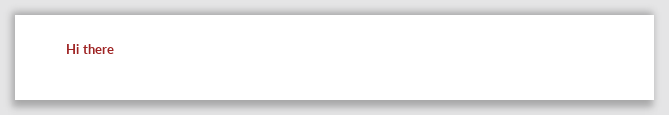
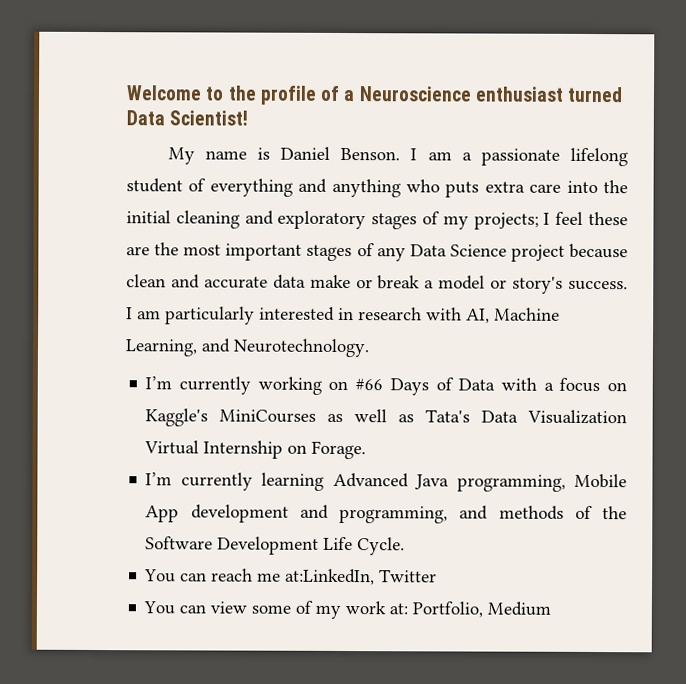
- Hi there
+ Welcome to the profile of a Neuroscience enthusiast turned Data Scientist!
+ My name is Daniel Benson. I am a passionate lifelong student of everything and anything who puts extra care into the initial cleaning and exploratory stages of my projects; I feel these are the most important stages of any Data Science project because clean and accurate data make or break a model or story's success. I am particularly interested in research with AI, Machine Learning, and Neurotechnology.
+ I’m currently working on #66 Days of Data with a focus on Kaggle's MiniCourses as well as Tata's Data Visualization Virtual Internship on Forage.
+ I’m currently learning Advanced Java programming, Mobile App development and programming, and methods of the Software Development Life Cycle.
+ You can reach me at:LinkedIn, Twitter
+ You can view some of my work at: Portfolio, Medium

